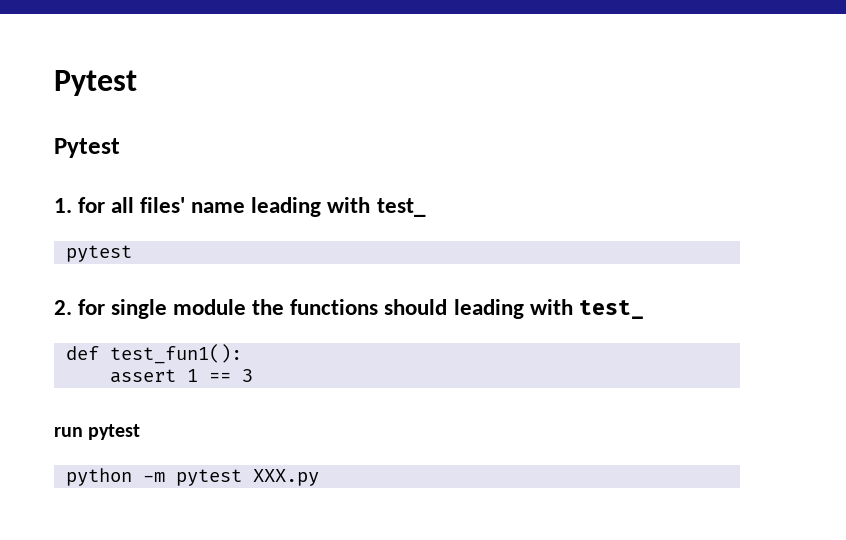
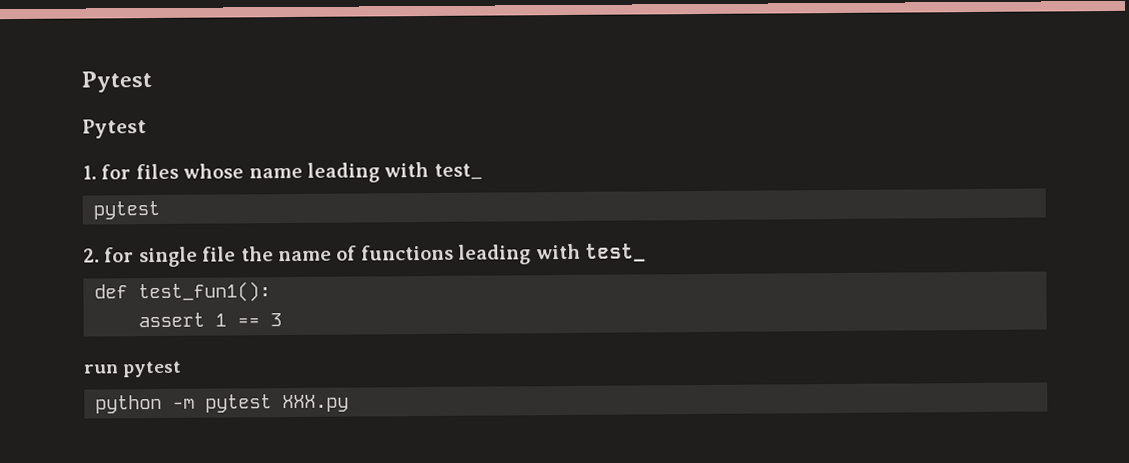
- 1. for all files' name leading with test_
+ 1. for files whose name leading with test_
- 2. for single module the functions should leading with test_
+ 2. for single file the name of functions leading with test_

